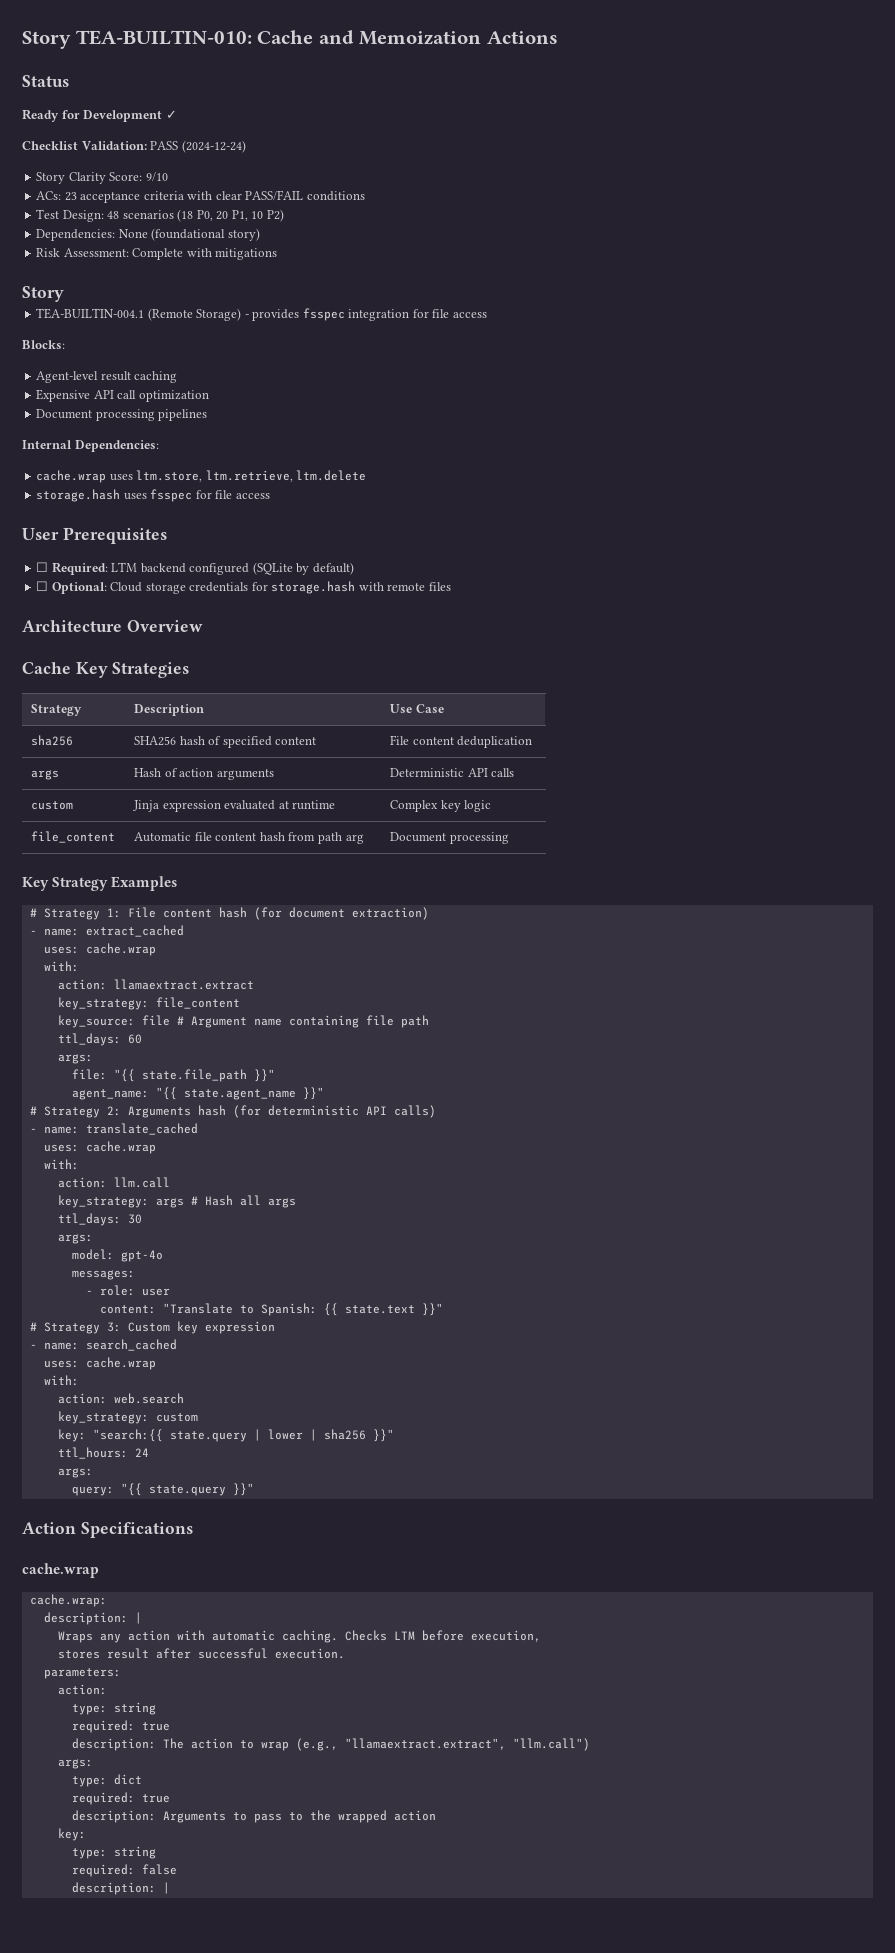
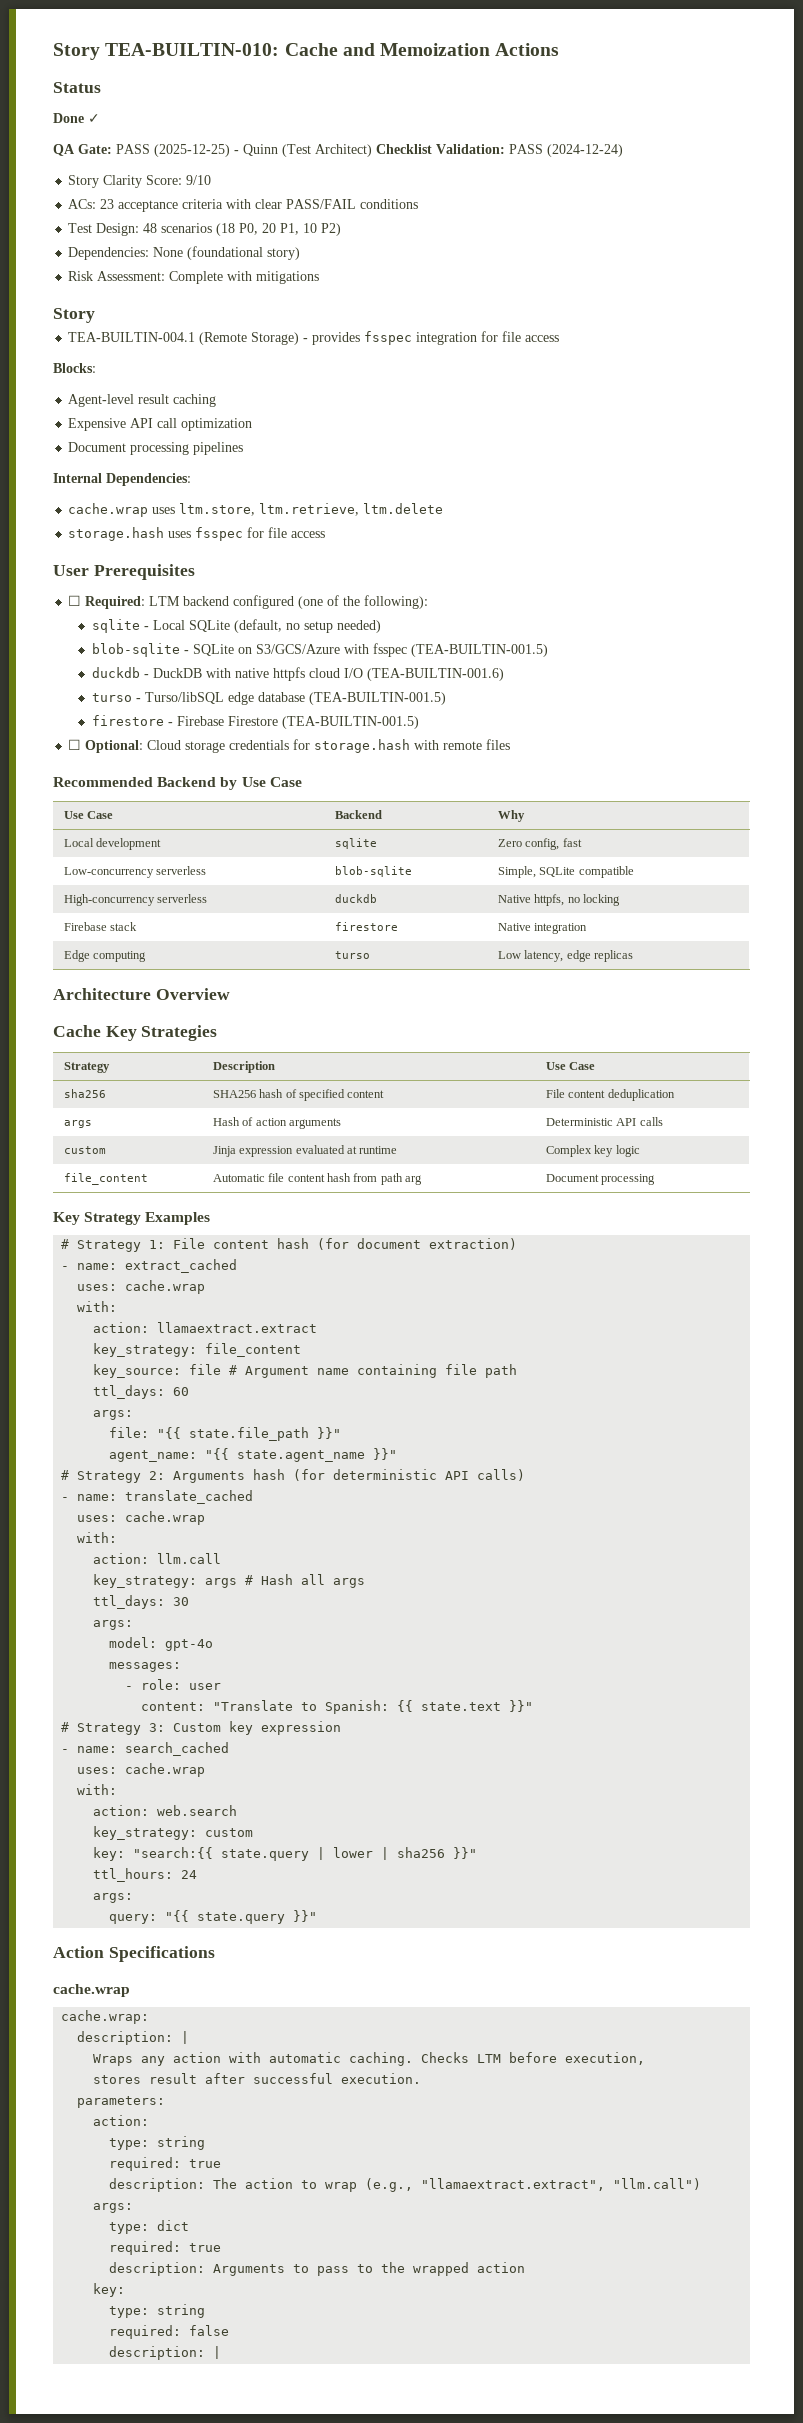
- Ready for Development ✓
- Checklist Validation: PASS (2024-12-24)
+ Done ✓
+ QA Gate: PASS (2025-12-25) - Quinn (Test Architect) Checklist Validation: PASS (2024-12-24)
- ☐ Required: LTM backend configured (SQLite by default)
+ ☐ Required: LTM backend configured (one of the following):
+ sqlite - Local SQLite (default, no setup needed)
+ blob-sqlite - SQLite on S3/GCS/Azure with fsspec (TEA-BUILTIN-001.5)
+ duckdb - DuckDB with native httpfs cloud I/O (TEA-BUILTIN-001.6)
+ turso - Turso/libSQL edge database (TEA-BUILTIN-001.5)
+ firestore - Firebase Firestore (TEA-BUILTIN-001.5)
+ Recommended Backend by Use Case
+ Use Case | Backend | Why
+ Local development | sqlite | Zero config, fast
+ Low-concurrency serverless | blob-sqlite | Simple, SQLite compatible
+ High-concurrency serverless | duckdb | Native httpfs, no locking
+ Firebase stack | firestore | Native integration
+ Edge computing | turso | Low latency, edge replicas

